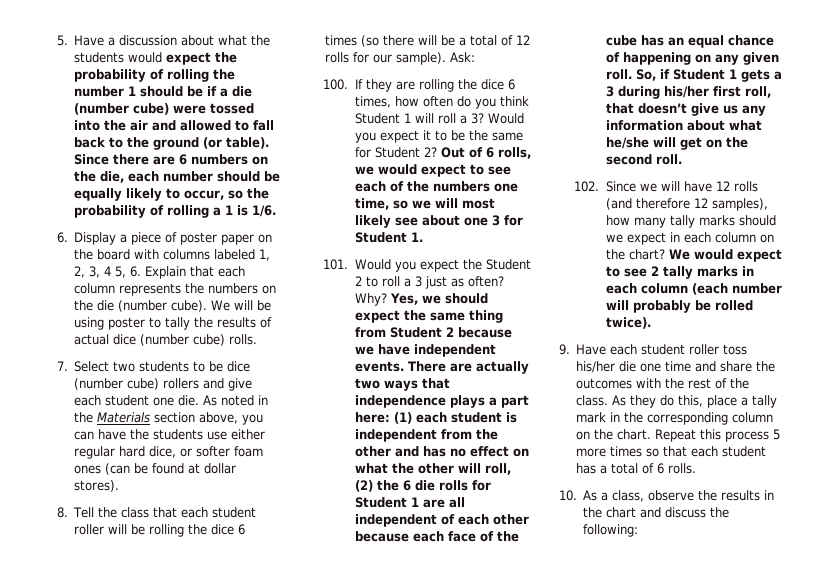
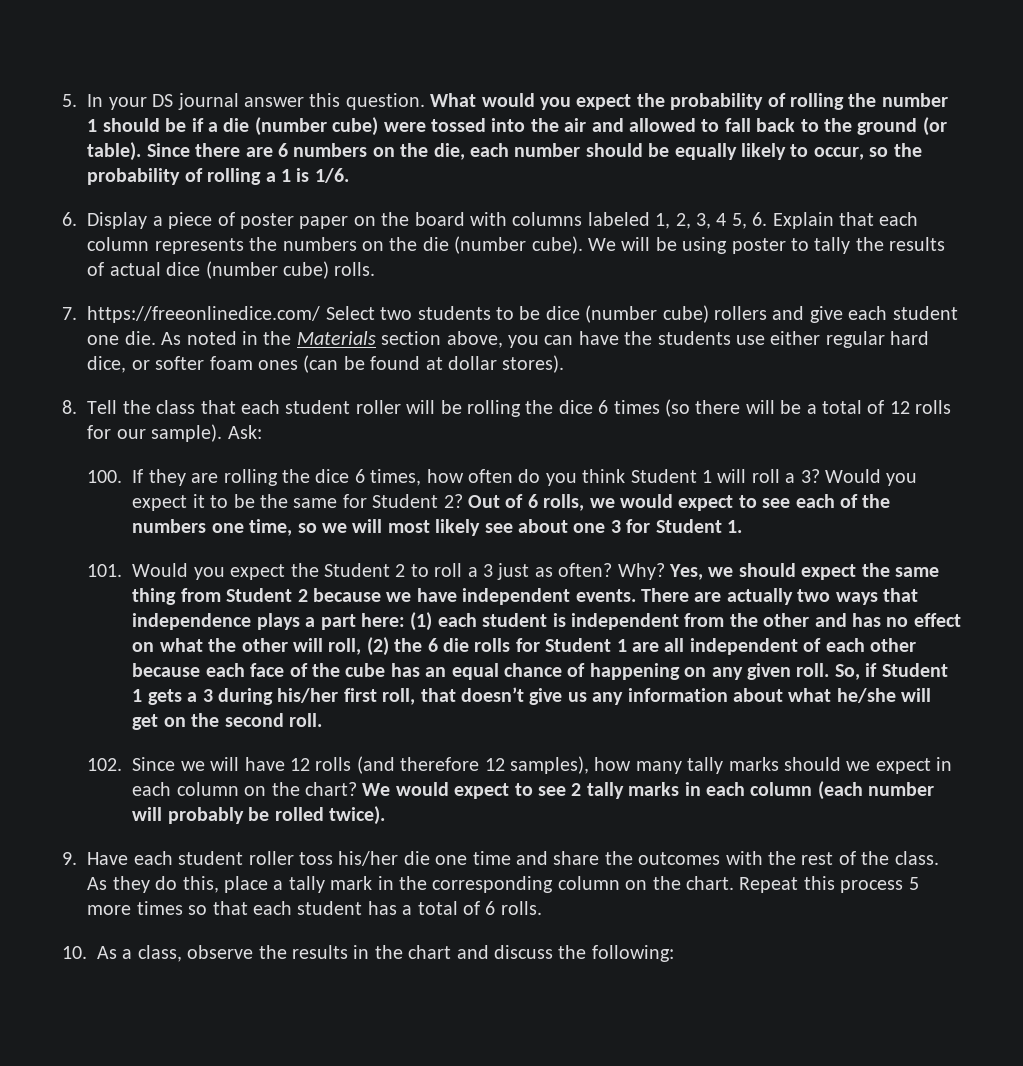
- 5. Have a discussion about what the students would expect the probability of rolling the number 1 should be if a die (number cube) were tossed into the air and allowed to fall back to the ground (or table).
+ 5. In your DS journal answer this question. What would you expect the probability of rolling the number 1 should be if a die (number cube) were tossed into the air and allowed to fall back to the ground (or table).
- 7. Select two students to be dice (number cube) rollers and give each student one die.
+ 7. https://freeonlinedice.com/ Select two students to be dice (number cube) rollers and give each student one die.

